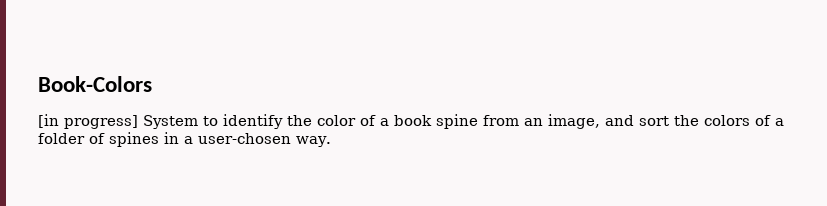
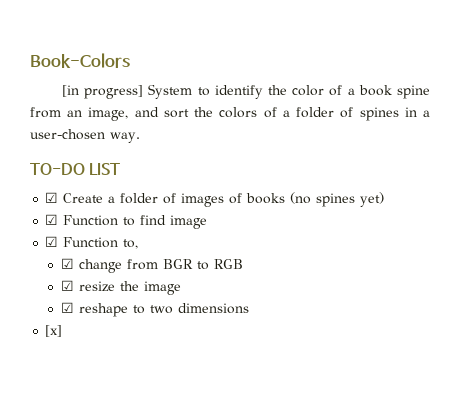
+ TO-DO LIST
+ ☑ Create a folder of images of books (no spines yet)
+ ☑ Function to find image
+ ☑ Function to,
+ ☑ change from BGR to RGB
+ ☑ resize the image
+ ☑ reshape to two dimensions
+ [x]

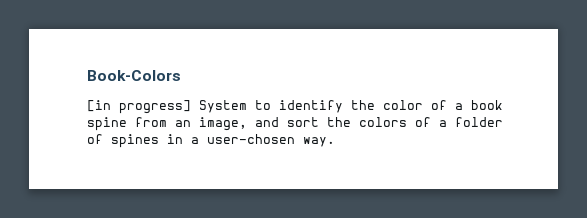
- TO-DO LIST
- ☑ Create a folder of images of books (no spines yet)
- ☑ Function to find image
- ☑ Function to,
- ☑ change from BGR to RGB
- ☑ resize the image
- ☑ reshape to two dimensions
- [x]

